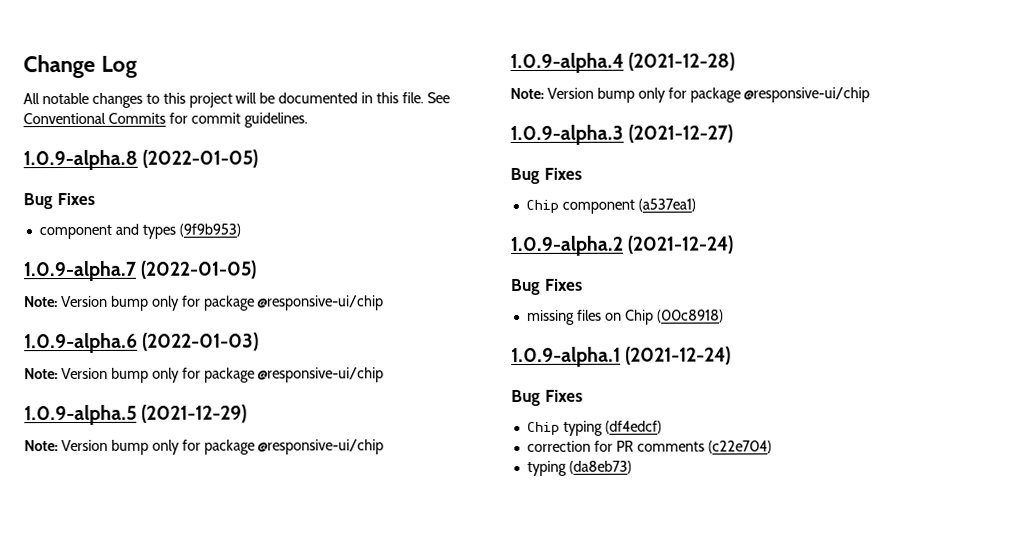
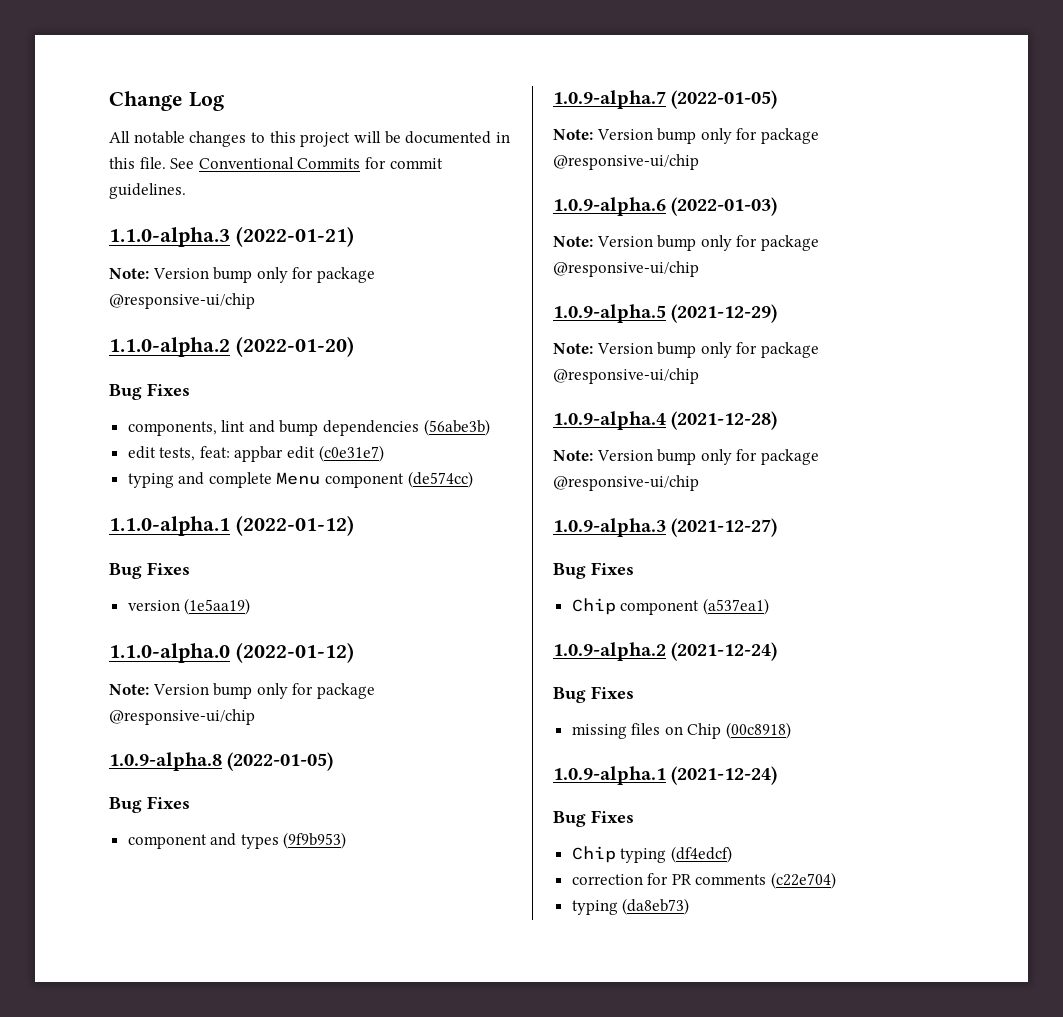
+ 1.1.0-alpha.3 (2022-01-21)
+ Note: Version bump only for package @responsive-ui/chip
+ 1.1.0-alpha.2 (2022-01-20)
+ Bug Fixes
+ components, lint and bump dependencies (56abe3b)
+ edit tests, feat: appbar edit (c0e31e7)
+ typing and complete Menu component (de574cc)
+ 1.1.0-alpha.1 (2022-01-12)
+ Bug Fixes
+ version (1e5aa19)
+ 1.1.0-alpha.0 (2022-01-12)
+ Note: Version bump only for package @responsive-ui/chip

